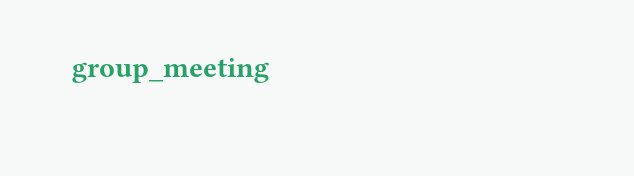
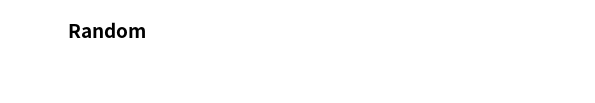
- group_meeting
+ Random

